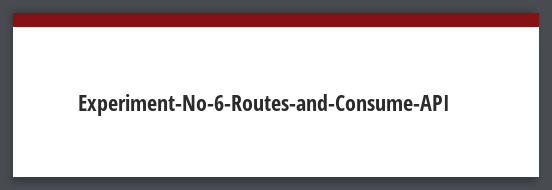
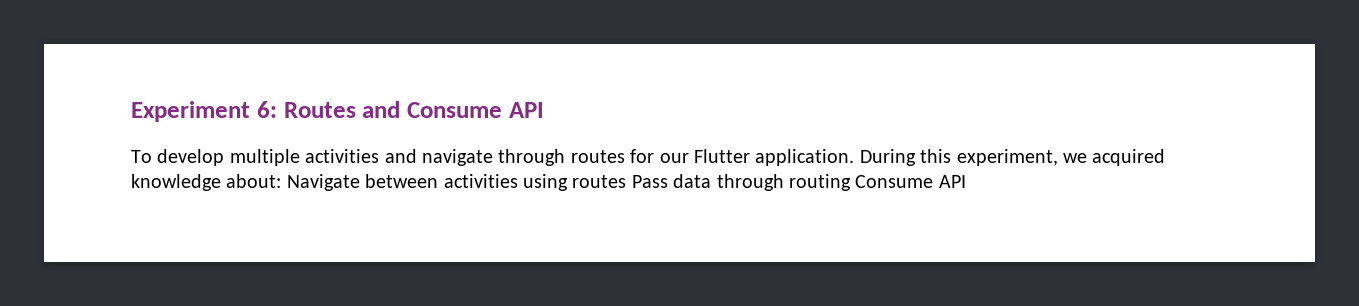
- Experiment-No-6-Routes-and-Consume-API
+ Experiment 6: Routes and Consume API
+ To develop multiple activities and navigate through routes for our Flutter application. During this experiment, we acquired knowledge about: Navigate between activities using routes Pass data through routing Consume API

